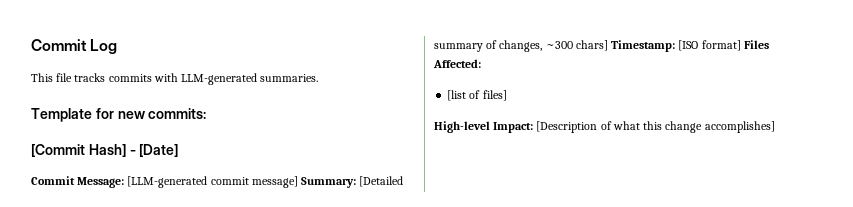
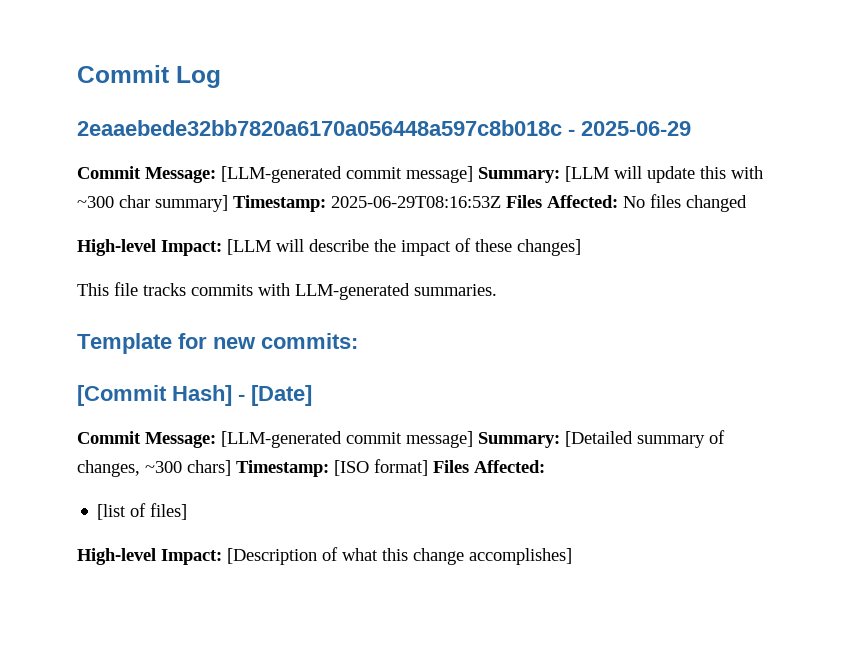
+ 2eaaebede32bb7820a6170a056448a597c8b018c - 2025-06-29
+ Commit Message: [LLM-generated commit message] Summary: [LLM will update this with ~300 char summary] Timestamp: 2025-06-29T08:16:53Z Files Affected: No files changed
+ High-level Impact: [LLM will describe the impact of these changes]

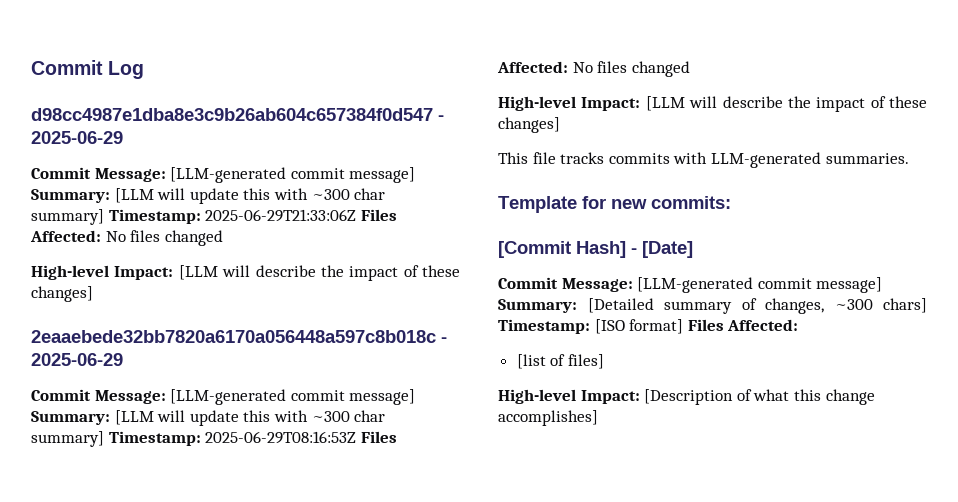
+ d98cc4987e1dba8e3c9b26ab604c657384f0d547 - 2025-06-29
+ Commit Message: [LLM-generated commit message] Summary: [LLM will update this with ~300 char summary] Timestamp: 2025-06-29T21:33:06Z Files Affected: No files changed
+ High-level Impact: [LLM will describe the impact of these changes]

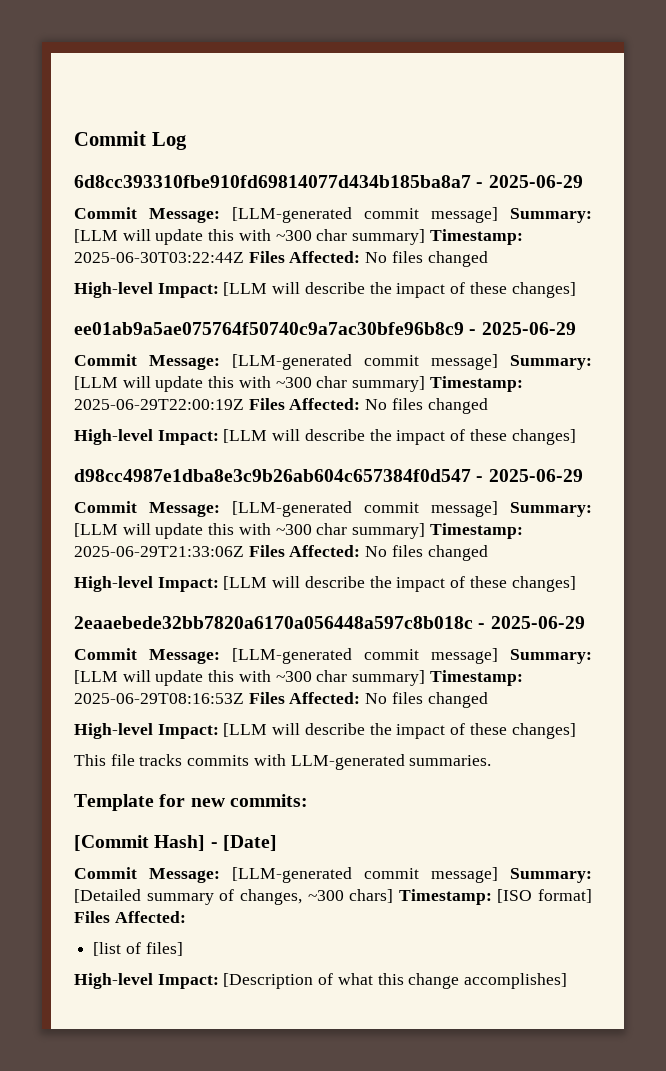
+ 6d8cc393310fbe910fd69814077d434b185ba8a7 - 2025-06-29
+ Commit Message: [LLM-generated commit message] Summary: [LLM will update this with ~300 char summary] Timestamp: 2025-06-30T03:22:44Z Files Affected: No files changed
+ High-level Impact: [LLM will describe the impact of these changes]
+ ee01ab9a5ae075764f50740c9a7ac30bfe96b8c9 - 2025-06-29
+ Commit Message: [LLM-generated commit message] Summary: [LLM will update this with ~300 char summary] Timestamp: 2025-06-29T22:00:19Z Files Affected: No files changed
+ High-level Impact: [LLM will describe the impact of these changes]

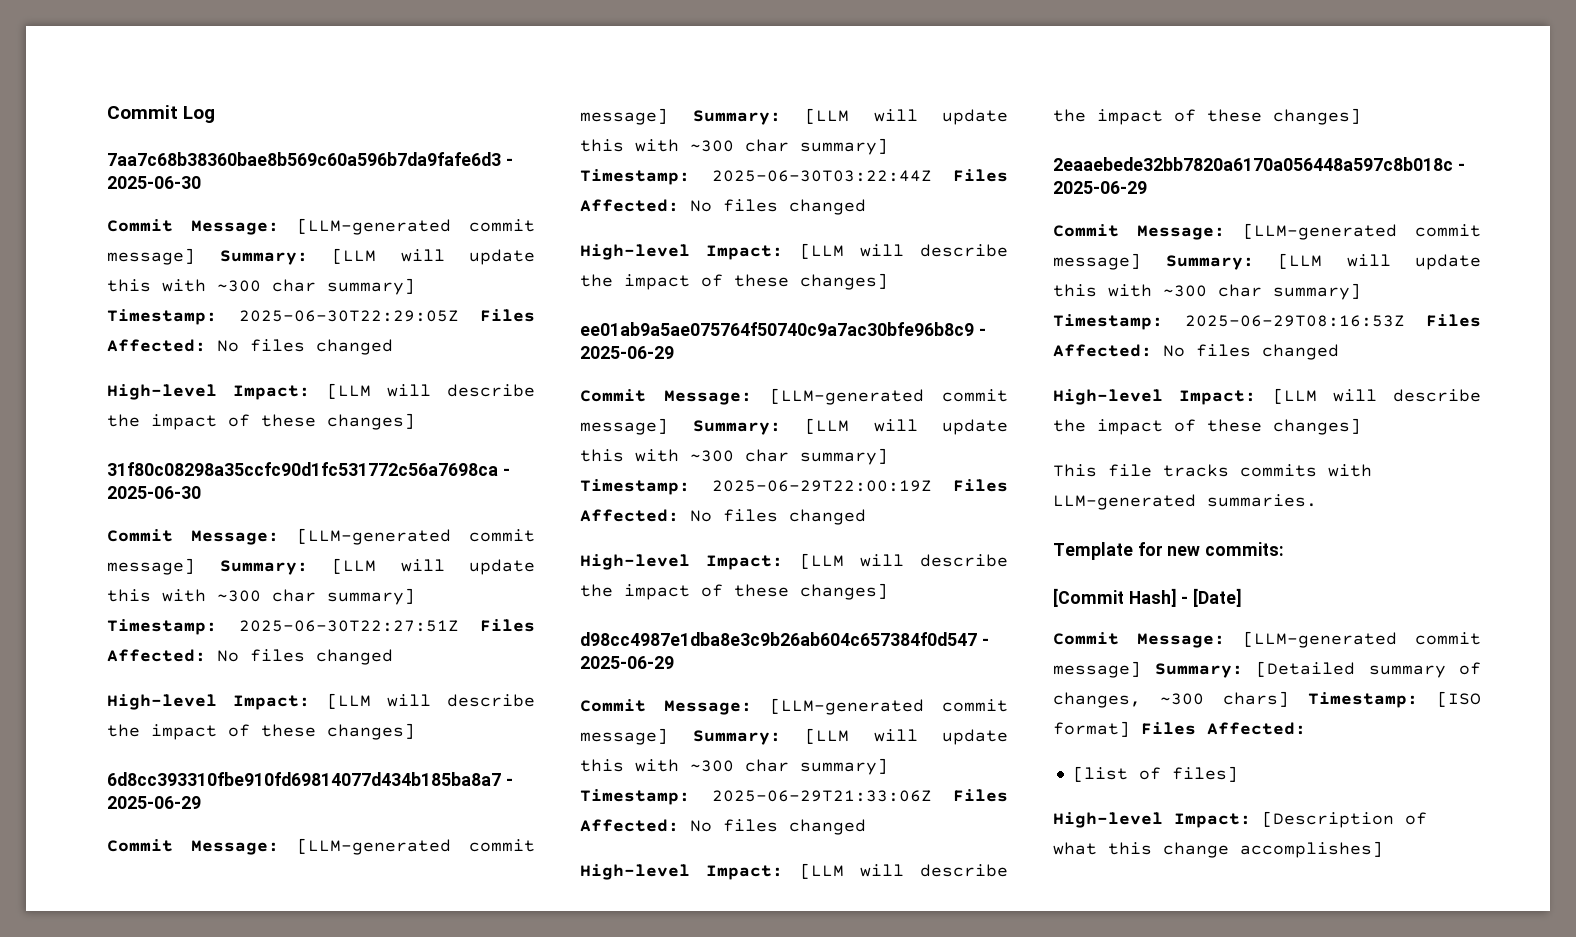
+ 7aa7c68b38360bae8b569c60a596b7da9fafe6d3 - 2025-06-30
+ Commit Message: [LLM-generated commit message] Summary: [LLM will update this with ~300 char summary] Timestamp: 2025-06-30T22:29:05Z Files Affected: No files changed
+ High-level Impact: [LLM will describe the impact of these changes]
+ 31f80c08298a35ccfc90d1fc531772c56a7698ca - 2025-06-30
+ Commit Message: [LLM-generated commit message] Summary: [LLM will update this with ~300 char summary] Timestamp: 2025-06-30T22:27:51Z Files Affected: No files changed
+ High-level Impact: [LLM will describe the impact of these changes]

